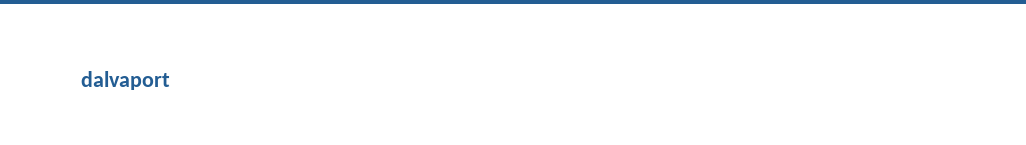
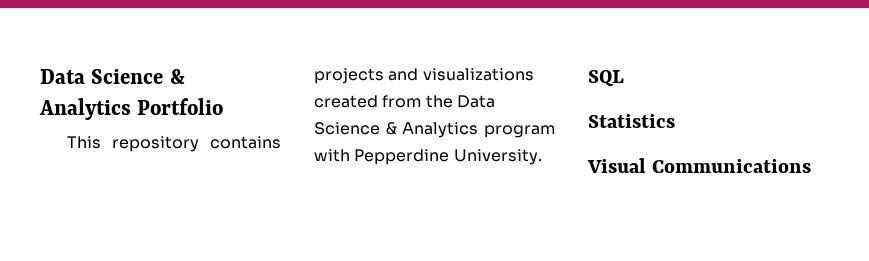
- dalvaport
+ Data Science & Analytics Portfolio
+ This repository contains projects and visualizations created from the Data Science & Analytics program with Pepperdine University.
+ SQL
+ Statistics
+ Visual Communications

